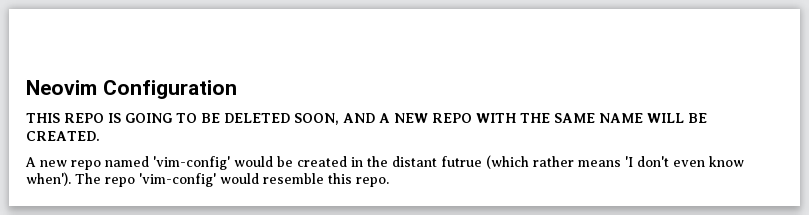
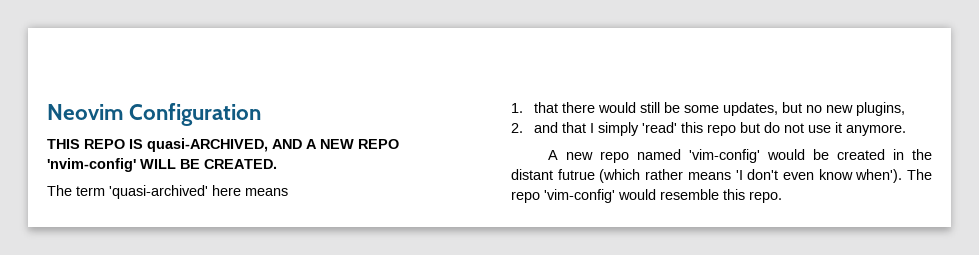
- THIS REPO IS GOING TO BE DELETED SOON, AND A NEW REPO WITH THE SAME NAME WILL BE CREATED.
+ THIS REPO IS quasi-ARCHIVED, AND A NEW REPO 'nvim-config' WILL BE CREATED.
+ The term 'quasi-archived' here means
+ 1. that there would still be some updates, but no new plugins,
+ 2. and that I simply 'read' this repo but do not use it anymore.

